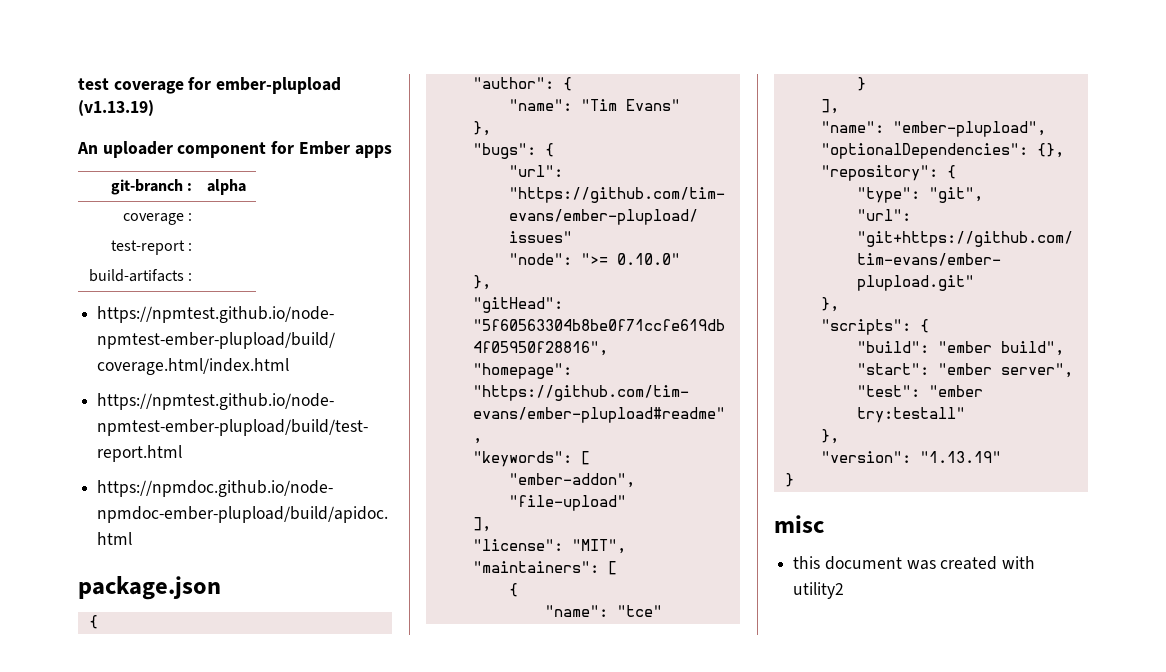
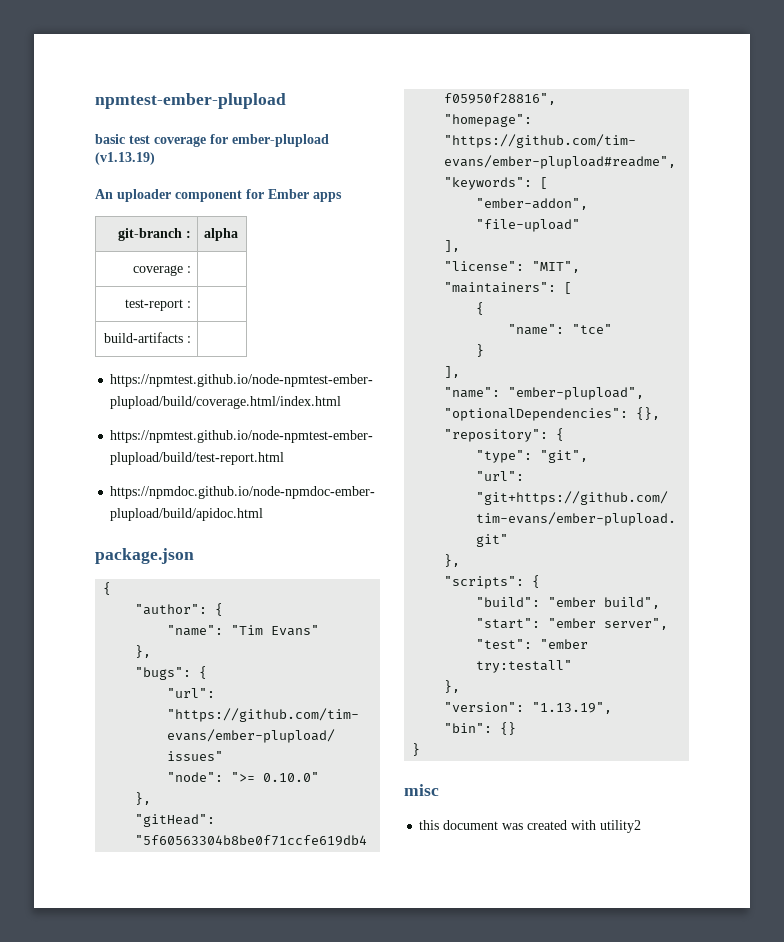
- test coverage for ember-plupload (v1.13.19)
+ npmtest-ember-plupload
+ basic test coverage for ember-plupload (v1.13.19)
- "version": "1.13.19"
+ "version": "1.13.19",
+ "bin": {}

